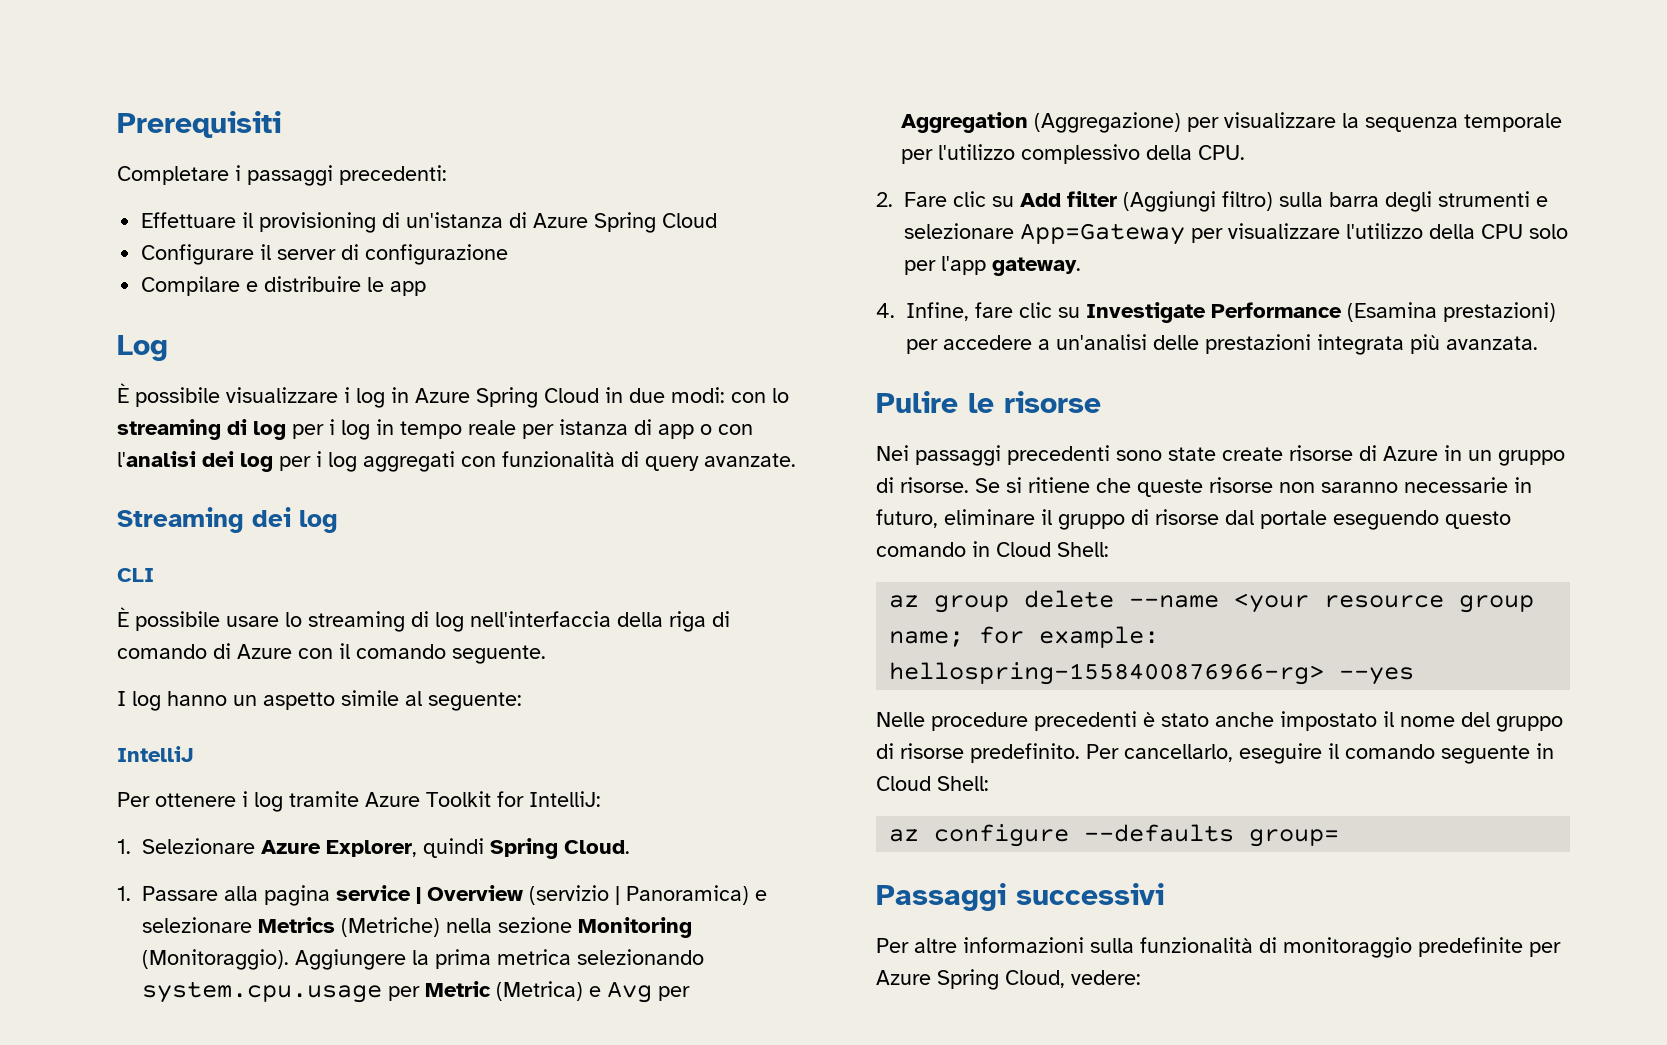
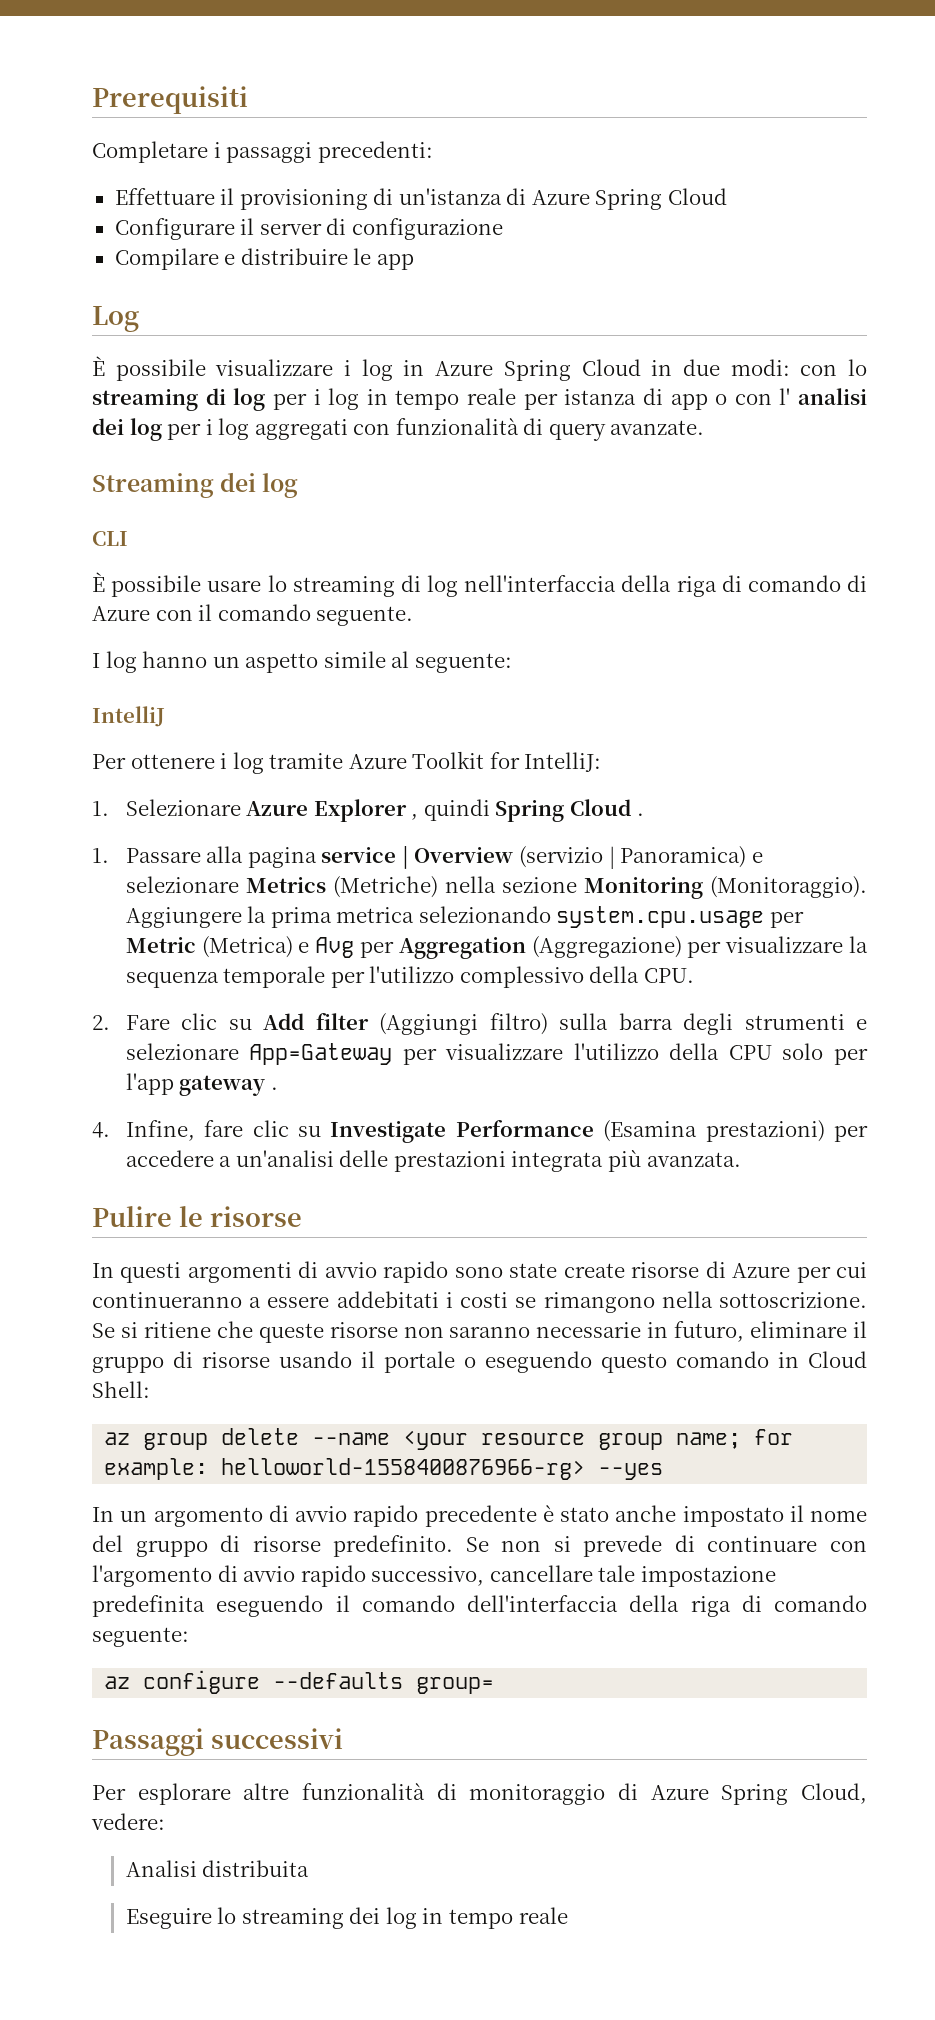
- È possibile visualizzare i log in Azure Spring Cloud in due modi: con lo streaming di log per i log in tempo reale per istanza di app o con l'analisi dei log per i log aggregati con funzionalità di query avanzate.
+ È possibile visualizzare i log in Azure Spring Cloud in due modi: con lo streaming di log per i log in tempo reale per istanza di app o con l' analisi dei log per i log aggregati con funzionalità di query avanzate.
- 1. Selezionare Azure Explorer, quindi Spring Cloud.
+ 1. Selezionare Azure Explorer , quindi Spring Cloud .
- 2. Fare clic su Add filter (Aggiungi filtro) sulla barra degli strumenti e selezionare App=Gateway per visualizzare l'utilizzo della CPU solo per l'app gateway.
+ 2. Fare clic su Add filter (Aggiungi filtro) sulla barra degli strumenti e selezionare App=Gateway per visualizzare l'utilizzo della CPU solo per l'app gateway .
- Nei passaggi precedenti sono state create risorse di Azure in un gruppo di risorse.
+ In questi argomenti di avvio rapido sono state create risorse di Azure per cui continueranno a essere addebitati i costi se rimangono nella sottoscrizione.
- Se si ritiene che queste risorse non saranno necessarie in futuro, eliminare il gruppo di risorse dal portale eseguendo questo comando in Cloud Shell:
+ Se si ritiene che queste risorse non saranno necessarie in futuro, eliminare il gruppo di risorse usando il portale o eseguendo questo comando in Cloud Shell:
- az group delete --name <your resource group name; for example: hellospring-1558400876966-rg> --yes
+ az group delete --name <your resource group name; for example: helloworld-1558400876966-rg> --yes
- Nelle procedure precedenti è stato anche impostato il nome del gruppo di risorse predefinito.
+ In un argomento di avvio rapido precedente è stato anche impostato il nome del gruppo di risorse predefinito.
- Per cancellarlo, eseguire il comando seguente in Cloud Shell:
+ Se non si prevede di continuare con l'argomento di avvio rapido successivo, cancellare tale impostazione predefinita eseguendo il comando dell'interfaccia della riga di comando seguente:
- Per altre informazioni sulla funzionalità di monitoraggio predefinite per Azure Spring Cloud, vedere:
+ Per esplorare altre funzionalità di monitoraggio di Azure Spring Cloud, vedere:
+ Analisi distribuita
+ Eseguire lo streaming dei log in tempo reale

